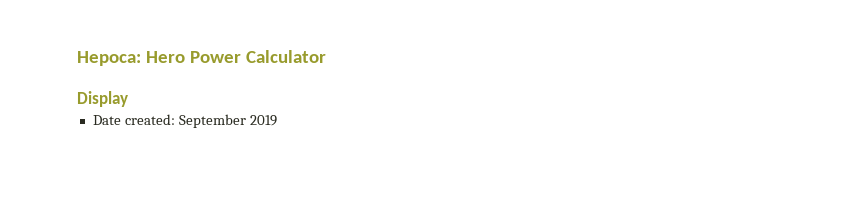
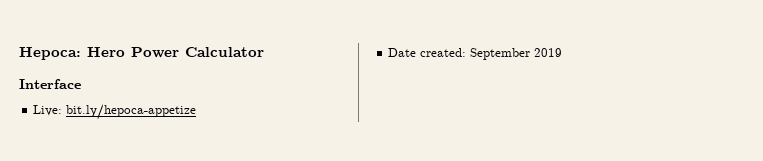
- Display
+ Interface
+ Live: bit.ly/hepoca-appetize

